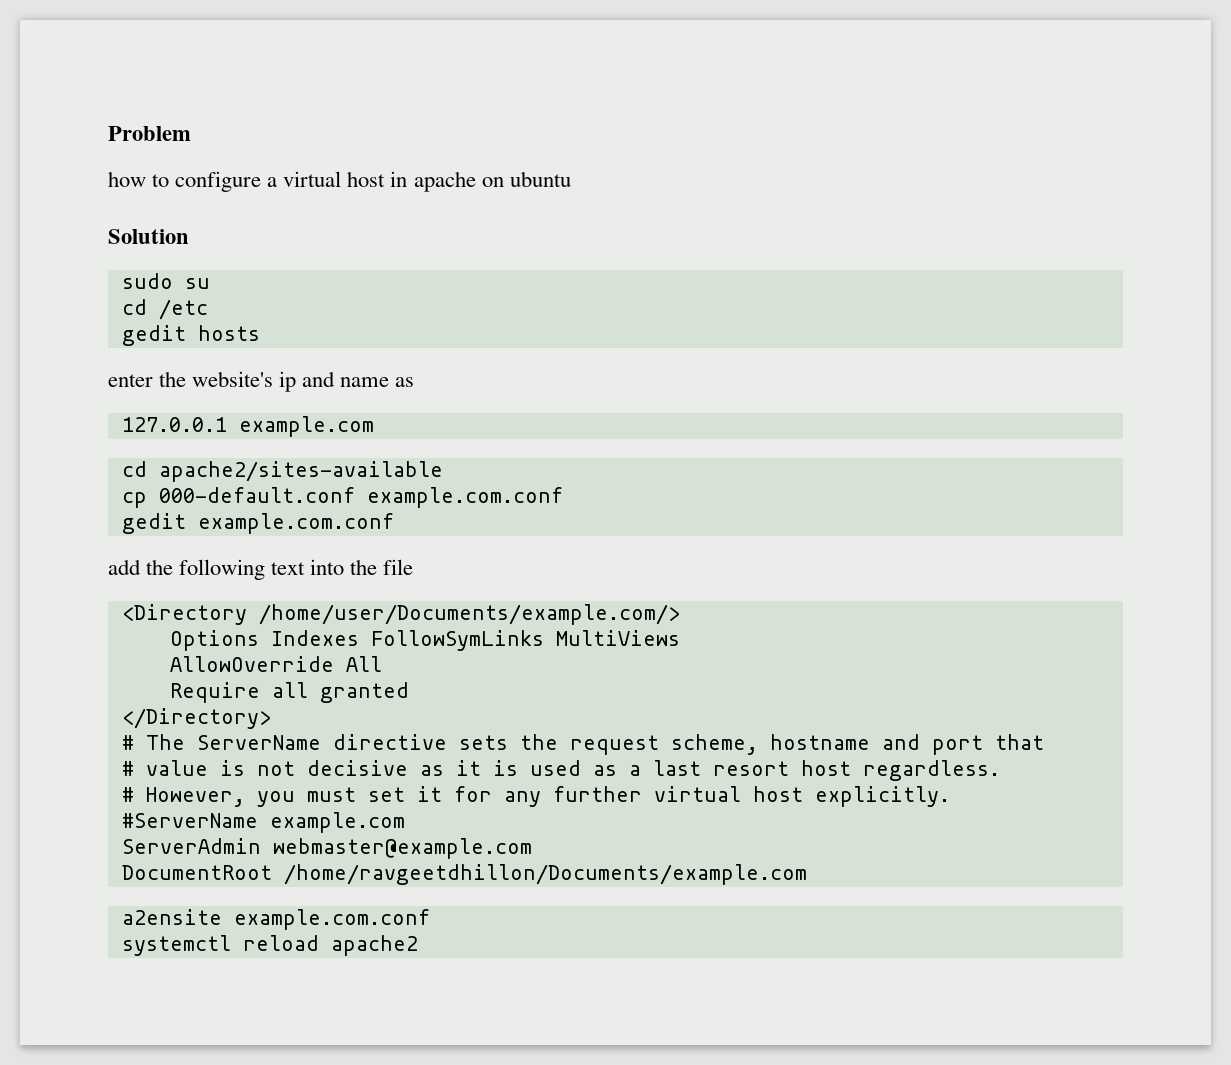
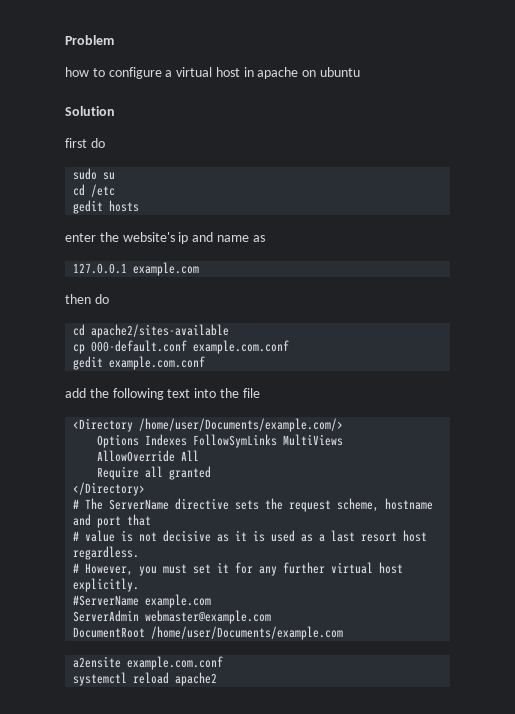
+ first do
+ then do
- DocumentRoot /home/ravgeetdhillon/Documents/example.com
+ DocumentRoot /home/user/Documents/example.com

